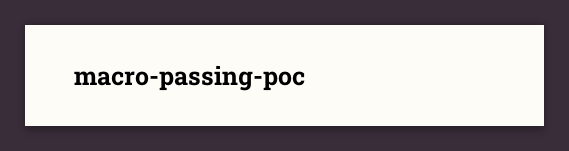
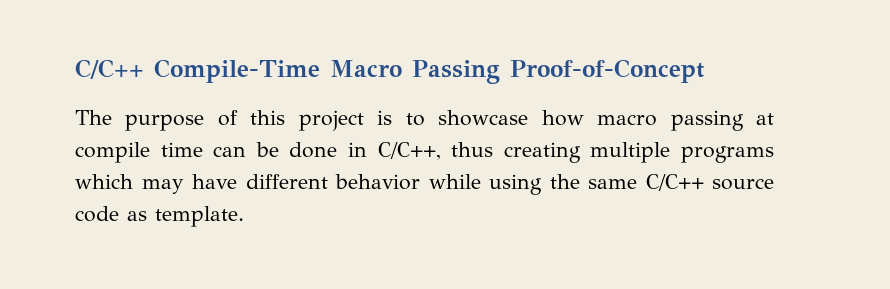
- macro-passing-poc
+ C/C++ Compile-Time Macro Passing Proof-of-Concept
+ The purpose of this project is to showcase how macro passing at compile time can be done in C/C++, thus creating multiple programs which may have different behavior while using the same C/C++ source code as template.

